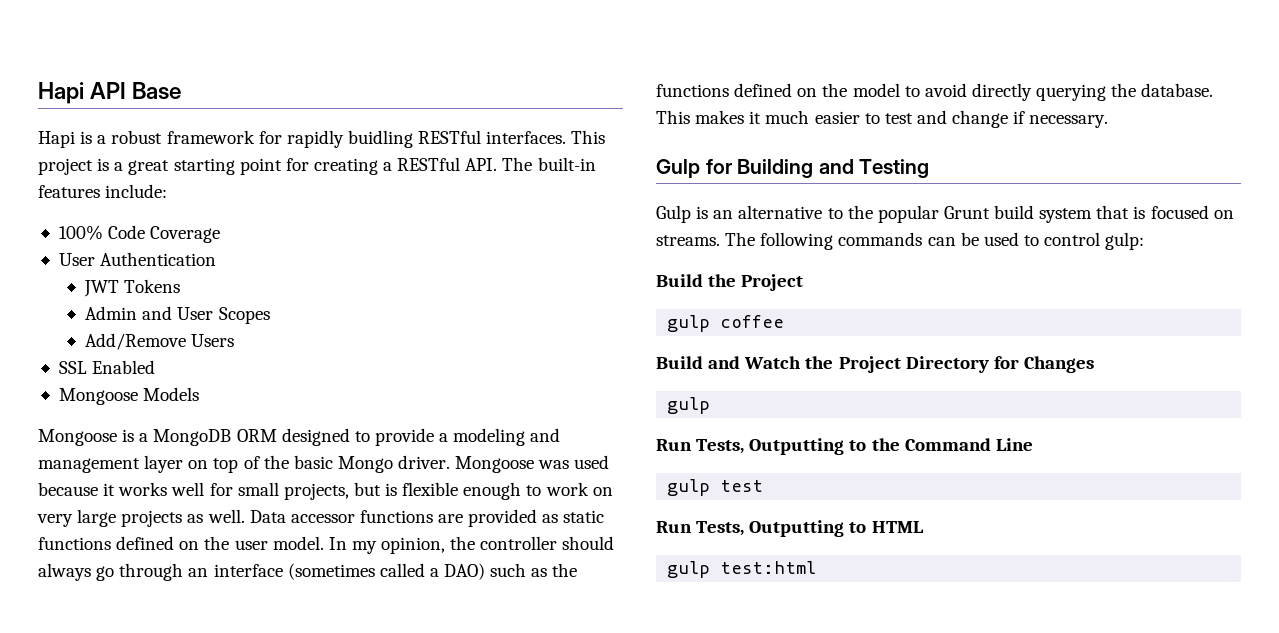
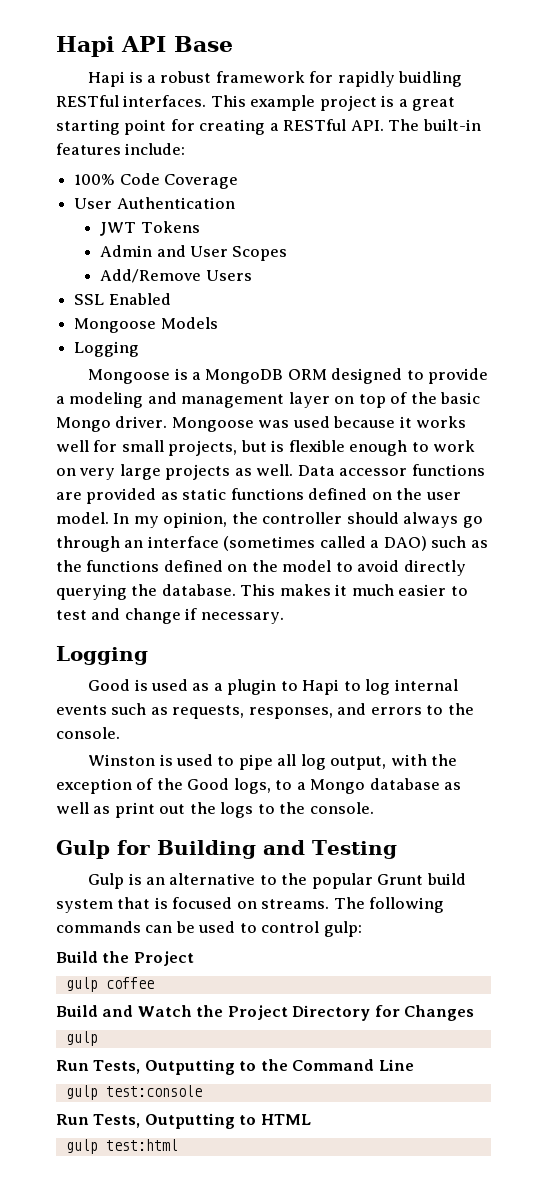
- This project is a great starting point for creating a RESTful API. The built-in features include:
+ This example project is a great starting point for creating a RESTful API. The built-in features include:
  Mongoose Models
+ Logging
  This makes it much easier to test and change if necessary.
+ Logging
+ Good is used as a plugin to Hapi to log internal events such as requests, responses, and errors to the console.
+ Winston is used to pipe all log output, with the exception of the Good logs, to a Mongo database as well as print out the logs to the console.
- gulp test
+ gulp test:console

